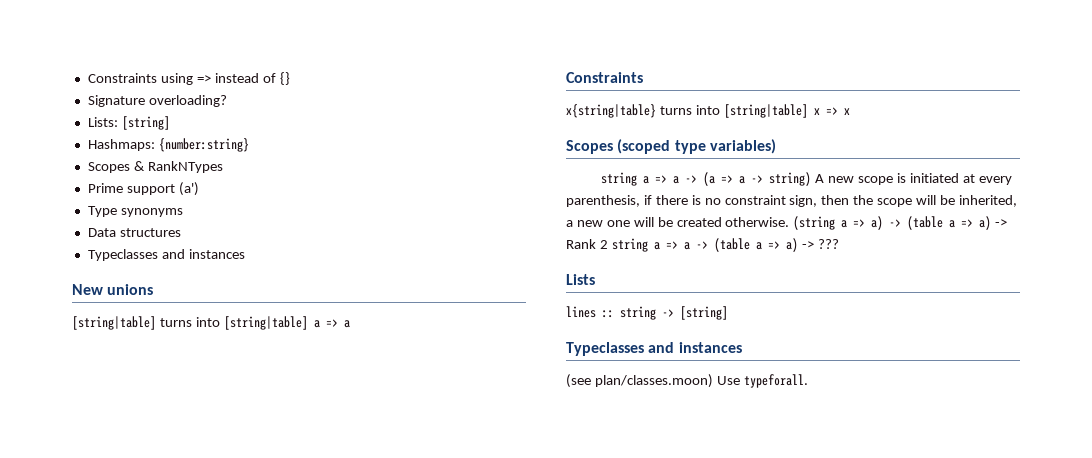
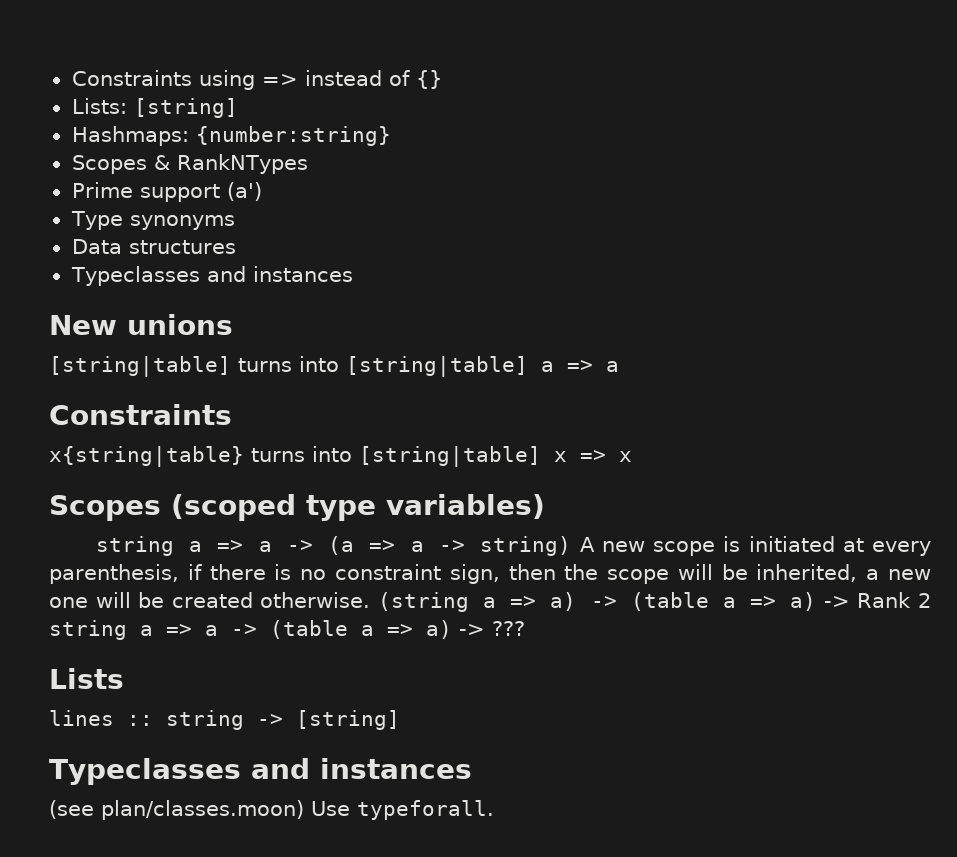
- Signature overloading?

